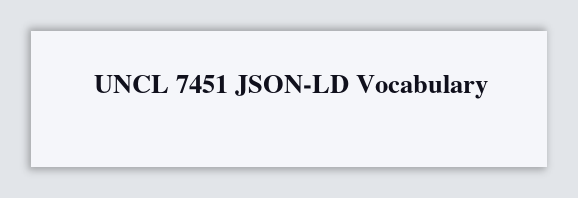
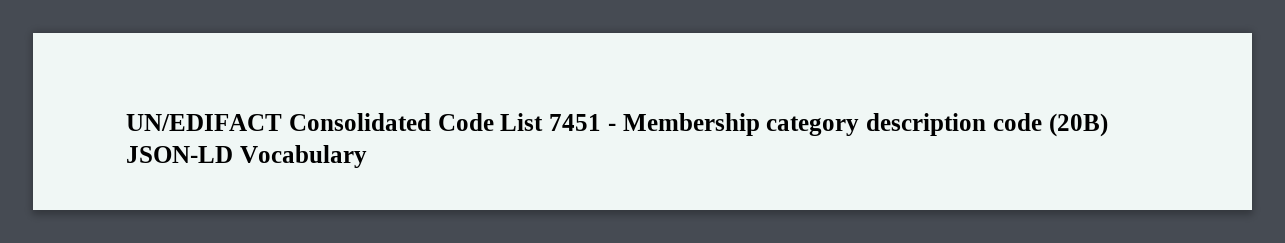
- UNCL 7451 JSON-LD Vocabulary
+ UN/EDIFACT Consolidated Code List 7451 - Membership category description code (20B) JSON-LD Vocabulary

